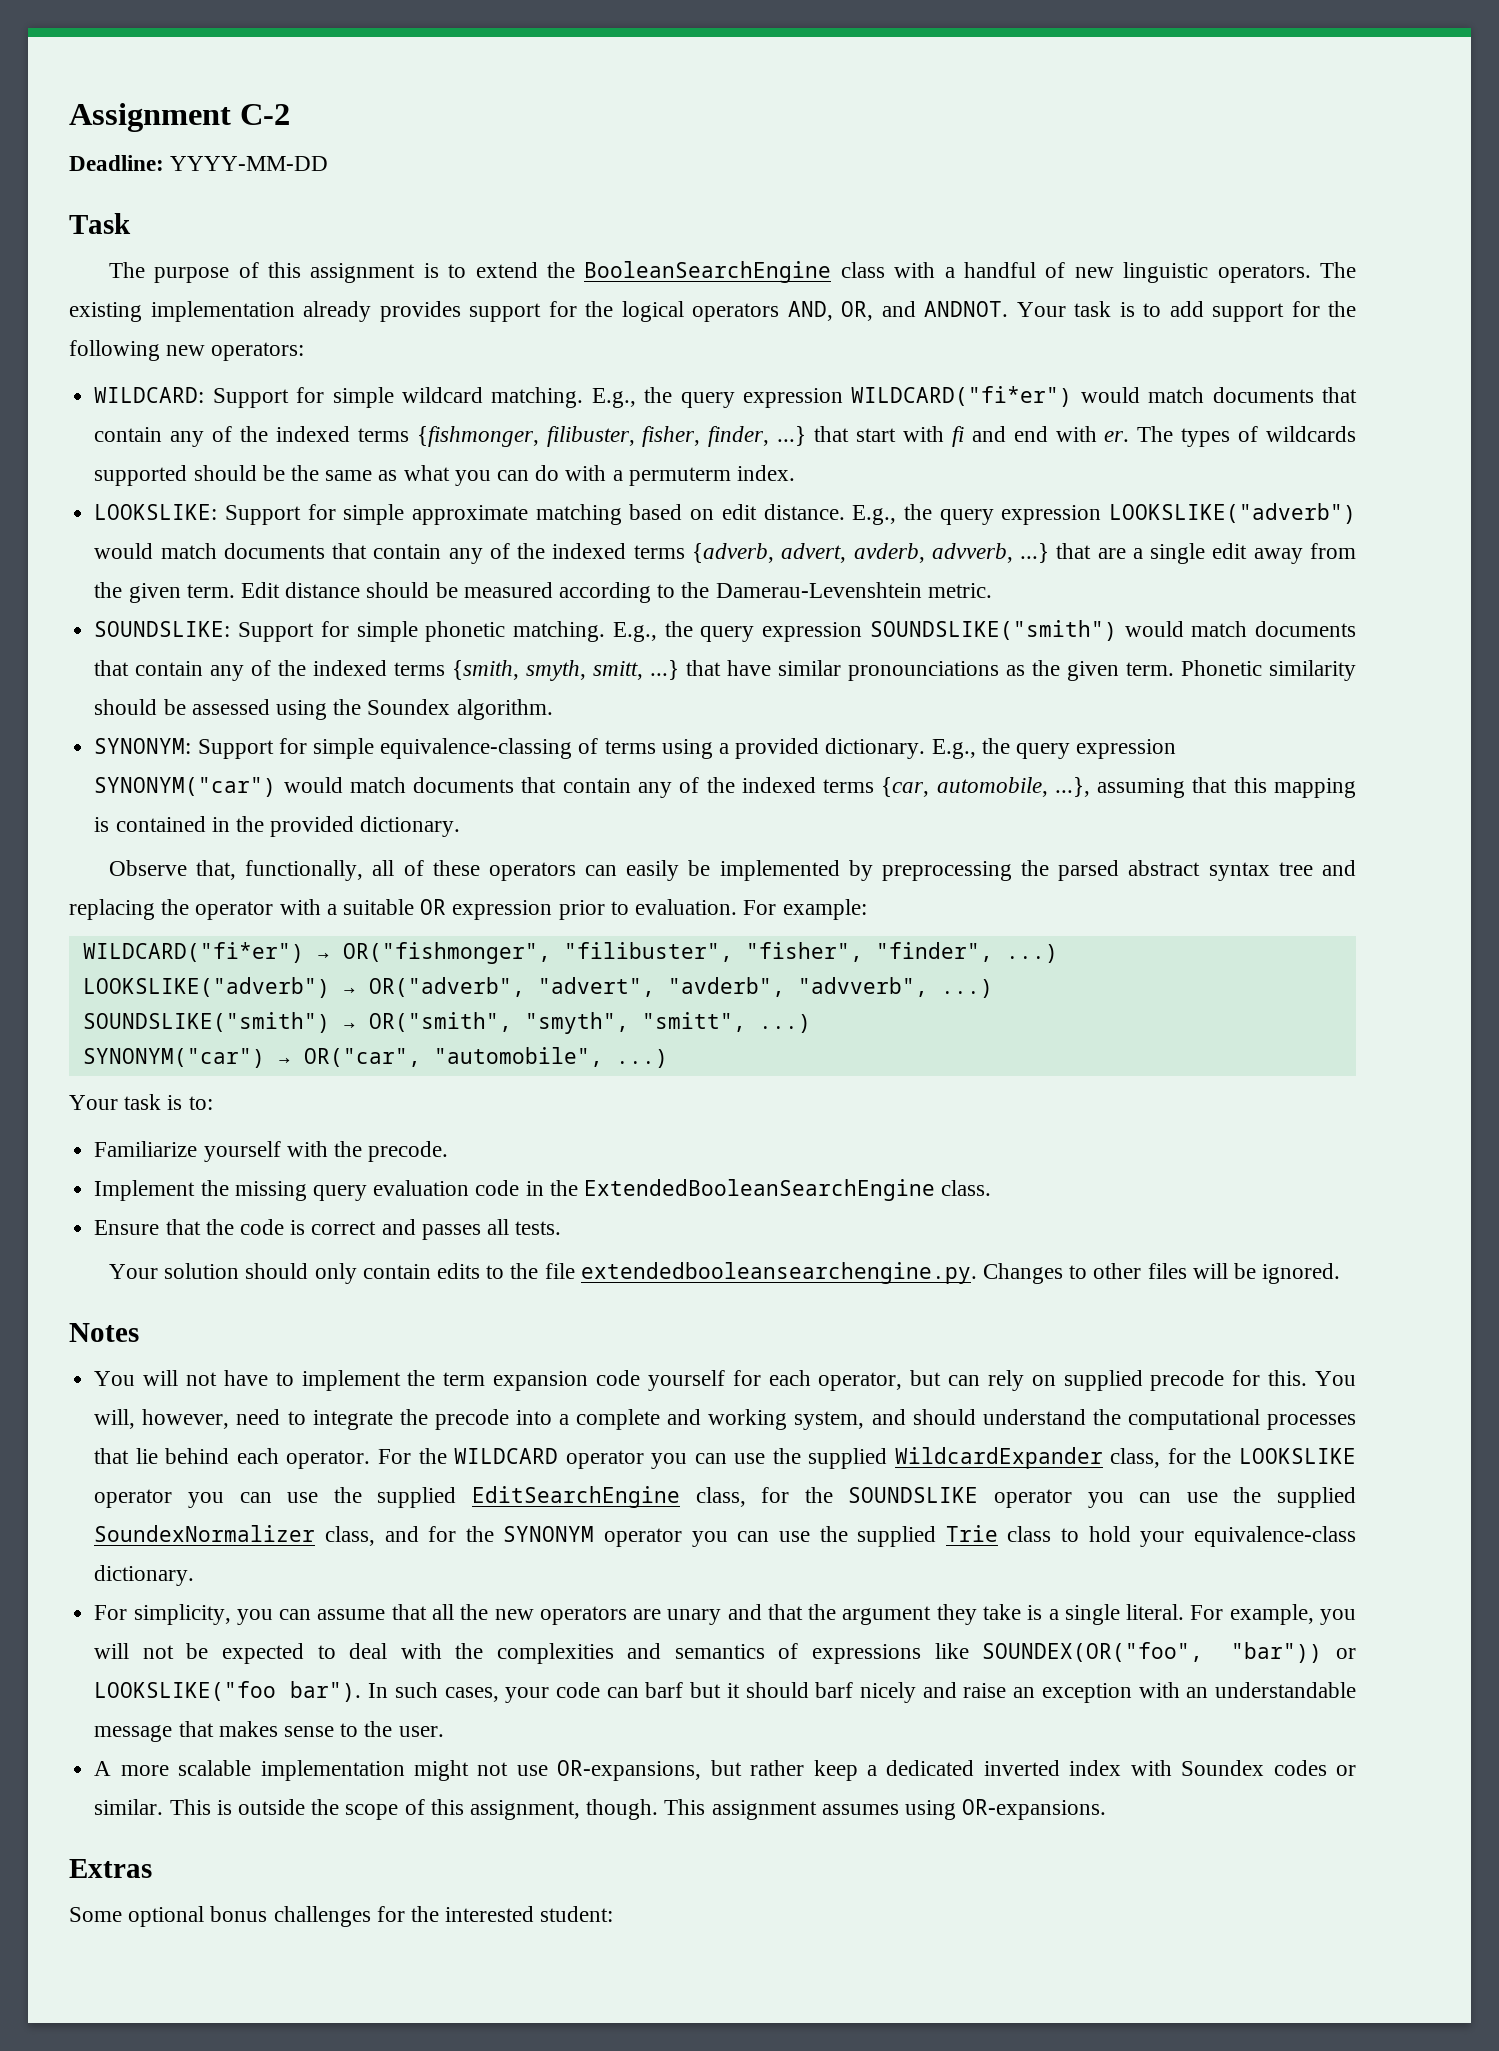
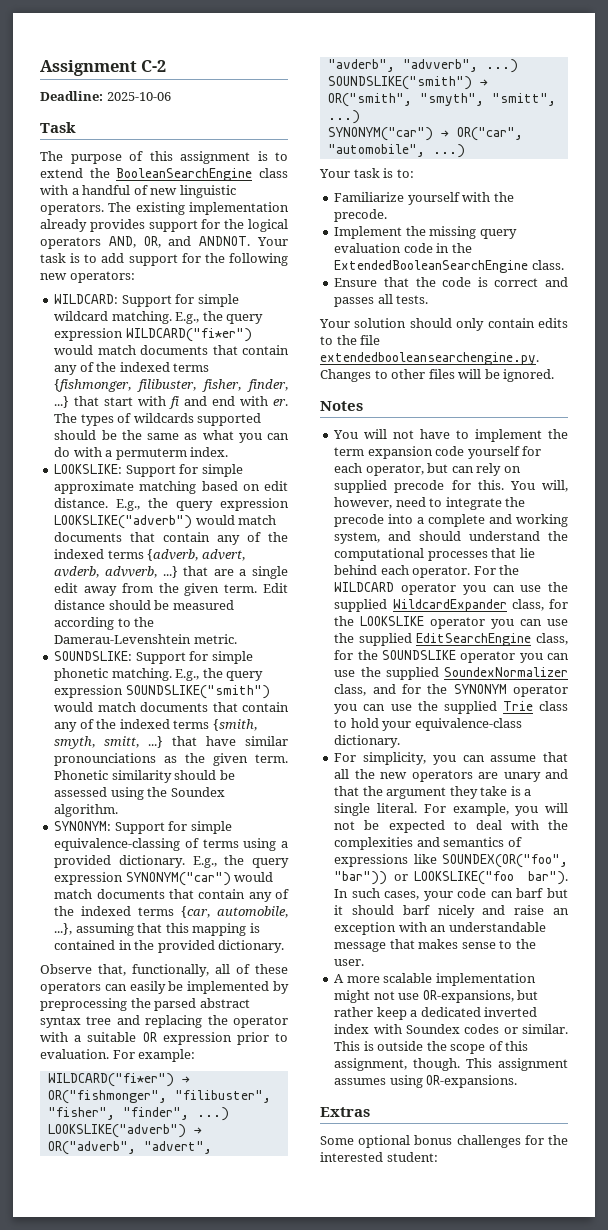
- Deadline: YYYY-MM-DD
+ Deadline: 2025-10-06

